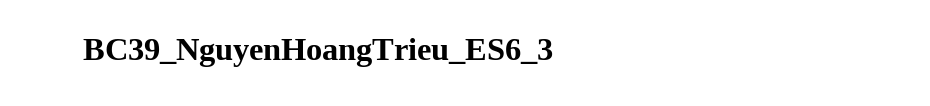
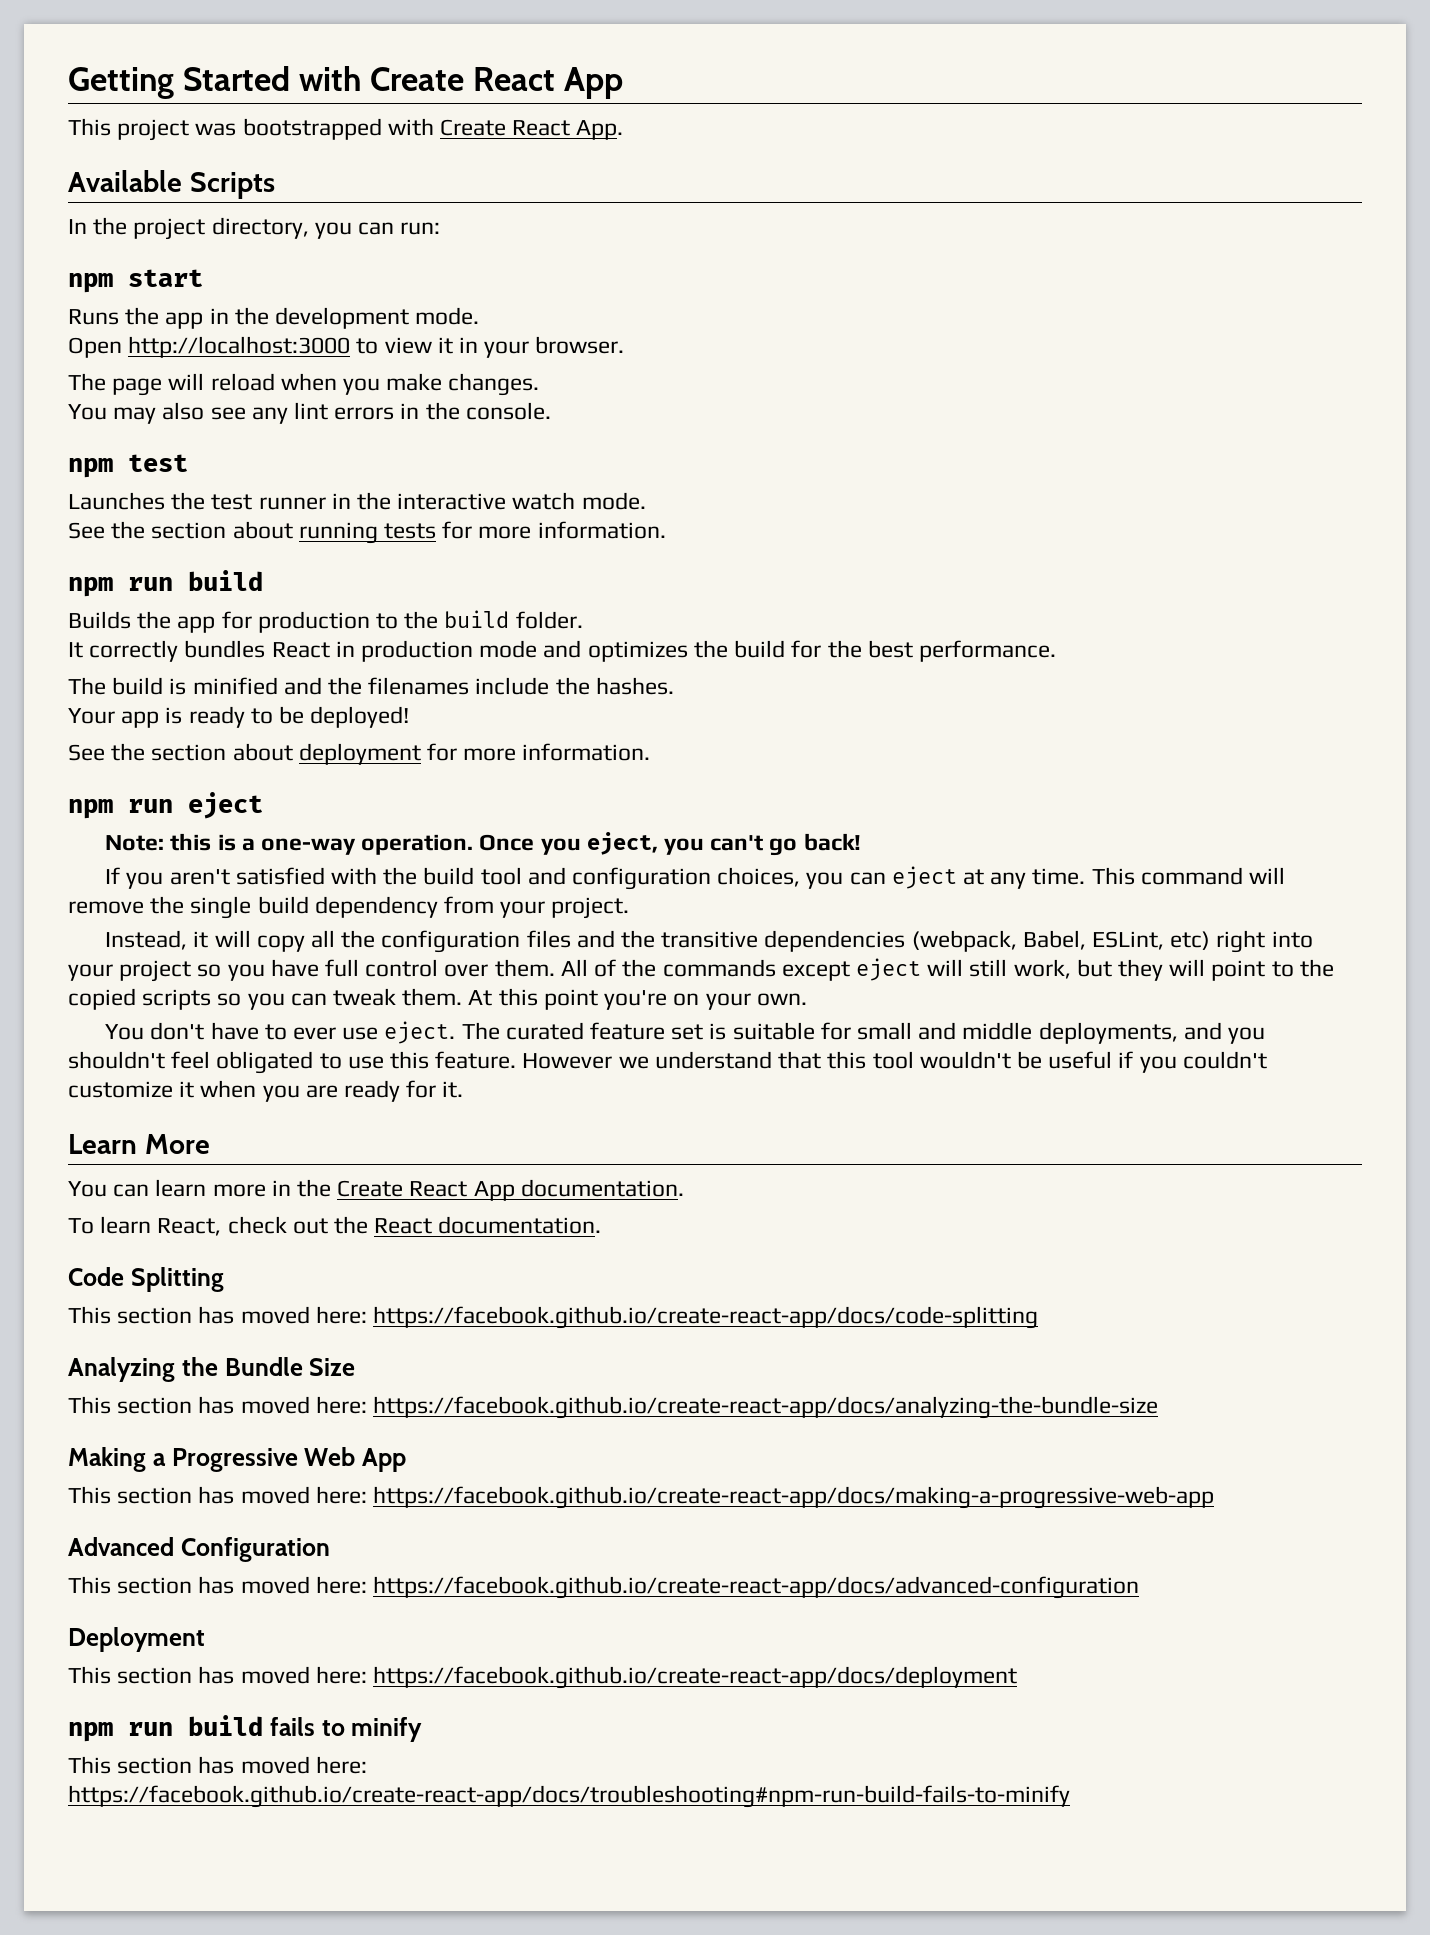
- BC39_NguyenHoangTrieu_ES6_3
+ Getting Started with Create React App
+ This project was bootstrapped with Create React App.
+ Available Scripts
+ In the project directory, you can run:
+ npm start
+ Runs the app in the development mode.
+ Open http://localhost:3000 to view it in your browser.
+ The page will reload when you make changes.
+ You may also see any lint errors in the console.
+ npm test
+ Launches the test runner in the interactive watch mode.
+ See the section about running tests for more information.
+ npm run build
+ Builds the app for production to the build folder.
+ It correctly bundles React in production mode and optimizes the build for the best performance.
+ The build is minified and the filenames include the hashes.
+ Your app is ready to be deployed!
+ See the section about deployment for more information.
+ npm run eject
+ Note: this is a one-way operation. Once you eject, you can't go back!
+ If you aren't satisfied with the build tool and configuration choices, you can eject at any time. This command will remove the single build dependency from your project.
+ Instead, it will copy all the configuration files and the transitive dependencies (webpack, Babel, ESLint, etc) right into your project so you have full control over them. All of the commands except eject will still work, but they will point to the copied scripts so you can tweak them. At this point you're on your own.
+ You don't have to ever use eject. The curated feature set is suitable for small and middle deployments, and you shouldn't feel obligated to use this feature. However we understand that this tool wouldn't be useful if you couldn't customize it when you are ready for it.
+ Learn More
+ You can learn more in the Create React App documentation.
+ To learn React, check out the React documentation.
+ Code Splitting
+ This section has moved here: https://facebook.github.io/create-react-app/docs/code-splitting
+ Analyzing the Bundle Size
+ This section has moved here: https://facebook.github.io/create-react-app/docs/analyzing-the-bundle-size
+ Making a Progressive Web App
+ This section has moved here: https://facebook.github.io/create-react-app/docs/making-a-progressive-web-app
+ Advanced Configuration
+ This section has moved here: https://facebook.github.io/create-react-app/docs/advanced-configuration
+ Deployment
+ This section has moved here: https://facebook.github.io/create-react-app/docs/deployment
+ npm run build fails to minify
+ This section has moved here: https://facebook.github.io/create-react-app/docs/troubleshooting#npm-run-build-fails-to-minify

